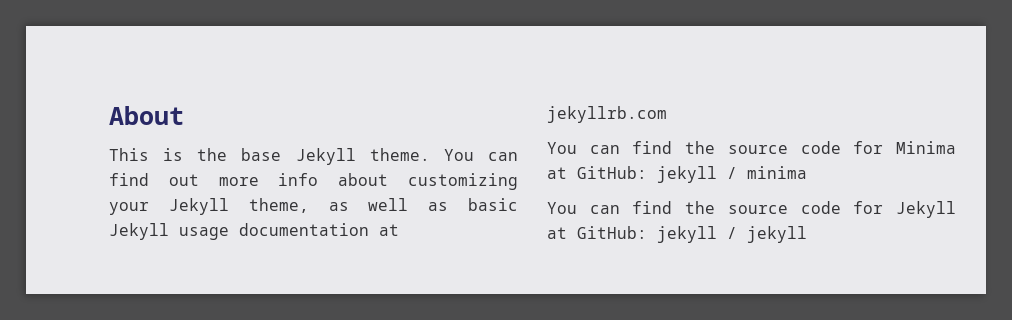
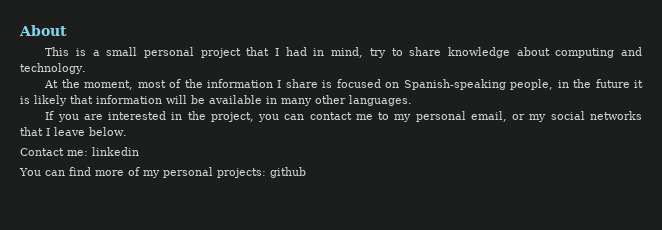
- This is the base Jekyll theme. You can find out more info about customizing your Jekyll theme, as well as basic Jekyll usage documentation at jekyllrb.com
- You can find the source code for Minima at GitHub: jekyll / minima
- You can find the source code for Jekyll at GitHub: jekyll / jekyll
+ This is a small personal project that I had in mind, try to share knowledge about computing and technology.
+ At the moment, most of the information I share is focused on Spanish-speaking people, in the future it is likely that information will be available in many other languages.
+ If you are interested in the project, you can contact me to my personal email, or my social networks that I leave below.
+ Contact me: linkedin
+ You can find more of my personal projects: github

